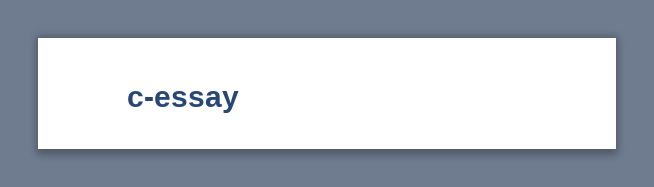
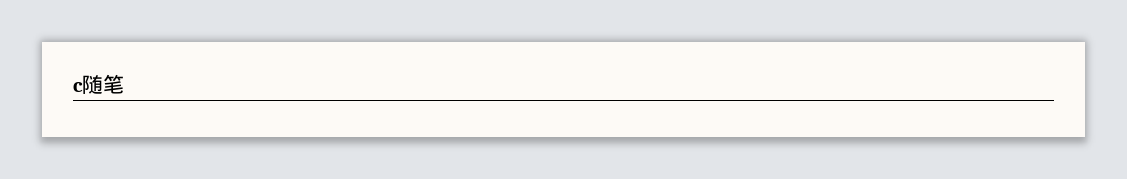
- c-essay
+ c随笔

